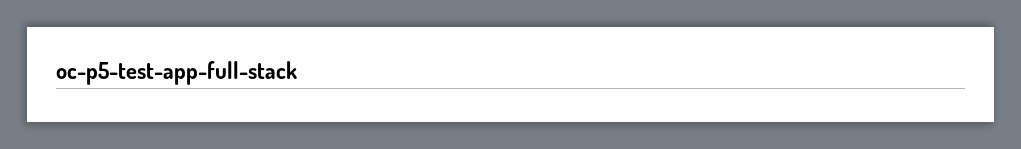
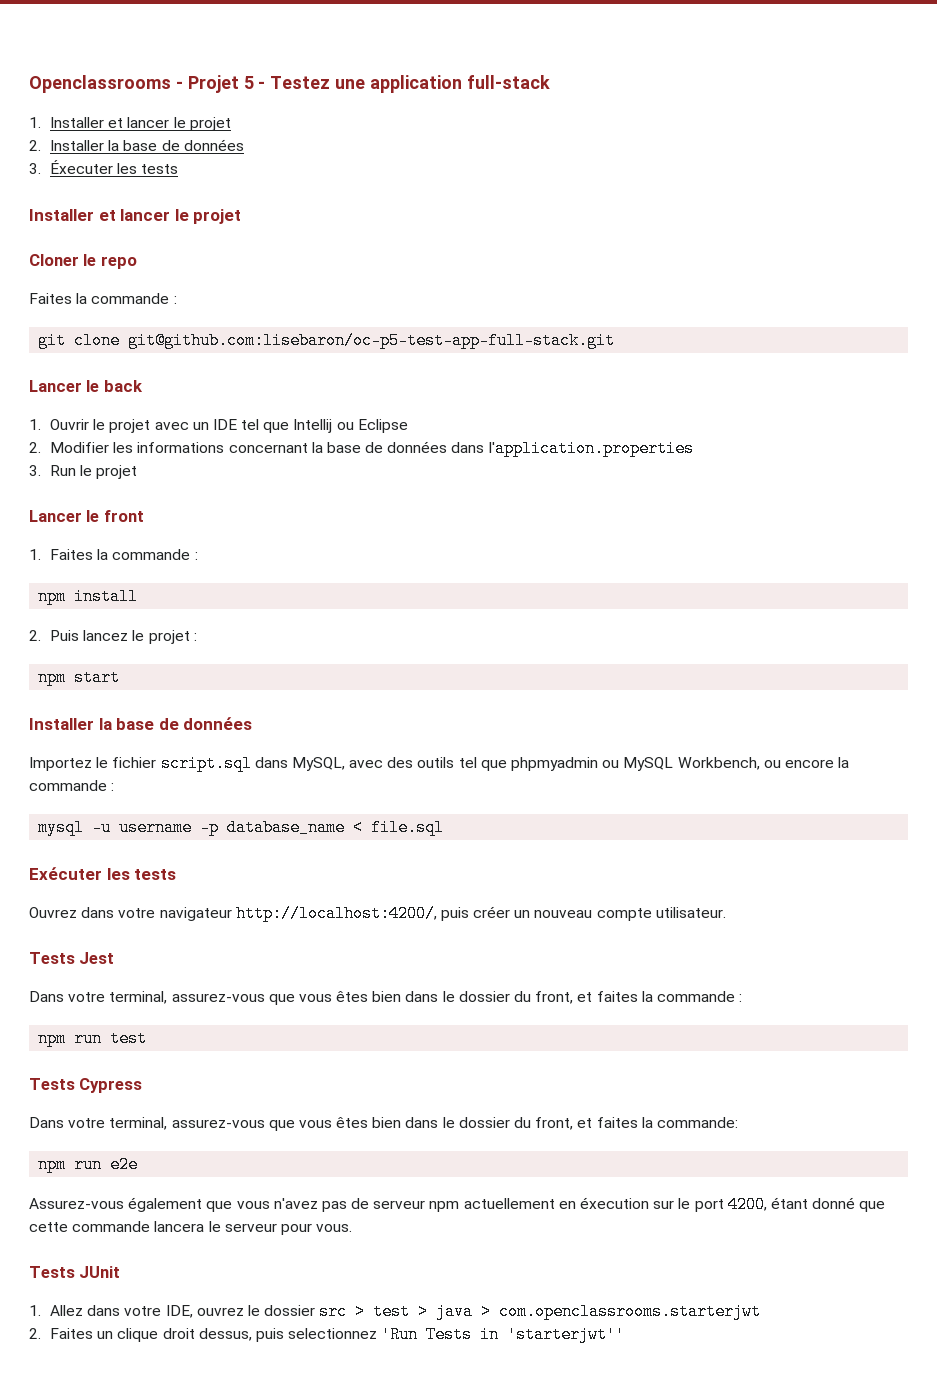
- oc-p5-test-app-full-stack
+ Openclassrooms - Projet 5 - Testez une application full-stack
+ 1. Installer et lancer le projet
+ 2. Installer la base de données
+ 3. Éxecuter les tests
+ Installer et lancer le projet
+ Cloner le repo
+ Faites la commande :
+ git clone git@github.com:lisebaron/oc-p5-test-app-full-stack.git
+ Lancer le back
+ 1. Ouvrir le projet avec un IDE tel que Intellij ou Eclipse
+ 2. Modifier les informations concernant la base de données dans l'application.properties
+ 3. Run le projet
+ Lancer le front
+ 1. Faites la commande :
+ npm install
+ 2. Puis lancez le projet :
+ npm start
+ Installer la base de données
+ Importez le fichier script.sql dans MySQL, avec des outils tel que phpmyadmin ou MySQL Workbench, ou encore la commande :
+ mysql -u username -p database_name < file.sql
+ Exécuter les tests
+ Ouvrez dans votre navigateur http://localhost:4200/, puis créer un nouveau compte utilisateur.
+ Tests Jest
+ Dans votre terminal, assurez-vous que vous êtes bien dans le dossier du front, et faites la commande :
+ npm run test
+ Tests Cypress
+ Dans votre terminal, assurez-vous que vous êtes bien dans le dossier du front, et faites la commande:
+ npm run e2e
+ Assurez-vous également que vous n'avez pas de serveur npm actuellement en éxecution sur le port 4200, étant donné que cette commande lancera le serveur pour vous.
+ Tests JUnit
+ 1. Allez dans votre IDE, ouvrez le dossier src > test > java > com.openclassrooms.starterjwt
+ 2. Faites un clique droit dessus, puis selectionnez 'Run Tests in 'starterjwt''

